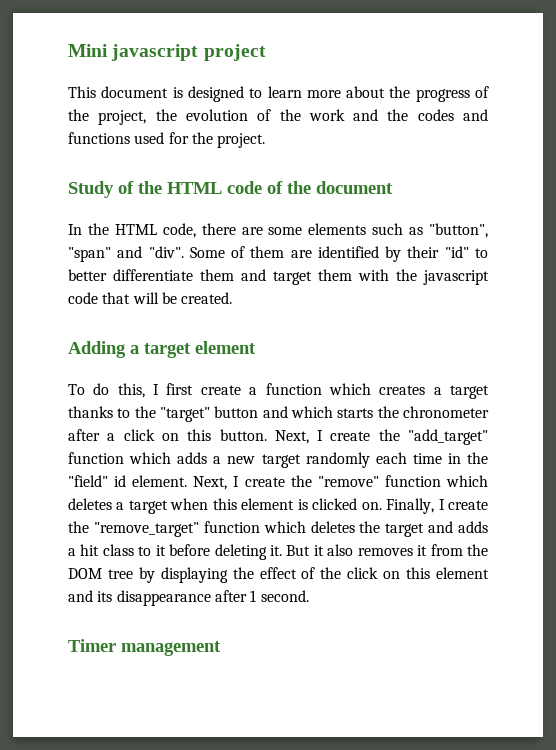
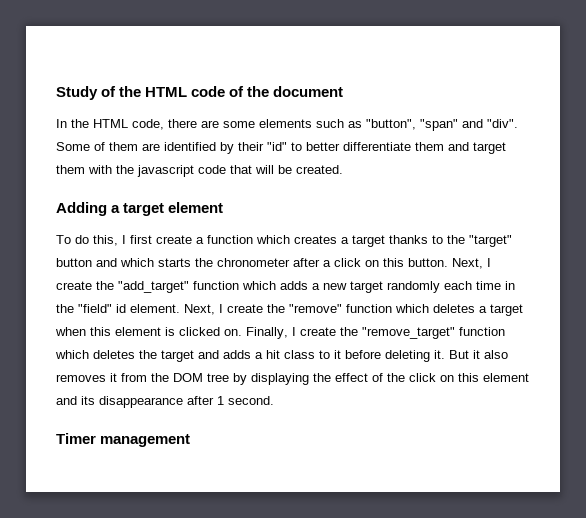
- Mini javascript project
- This document is designed to learn more about the progress of the project, the evolution of the work and the codes and functions used for the project.

